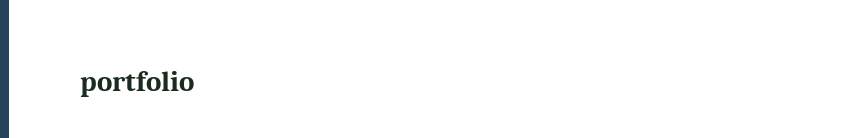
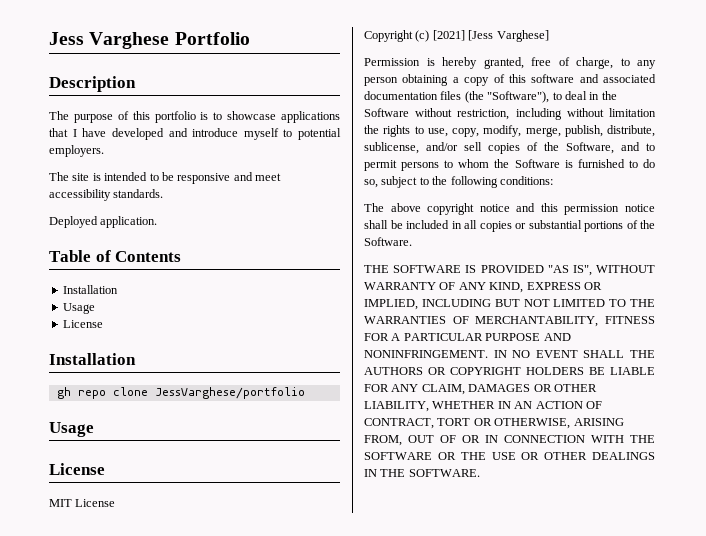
- portfolio
+ Jess Varghese Portfolio
+ Description
+ The purpose of this portfolio is to showcase applications that I have developed and introduce myself to potential employers.
+ The site is intended to be responsive and meet accessibility standards.
+ Deployed application.
+ Table of Contents
+ Installation
+ Usage
+ License
+ Installation
+ gh repo clone JessVarghese/portfolio
+ Usage
+ License
+ MIT License
+ Copyright (c) [2021] [Jess Varghese]
+ Permission is hereby granted, free of charge, to any person obtaining a copy of this software and associated documentation files (the "Software"), to deal in the Software without restriction, including without limitation the rights to use, copy, modify, merge, publish, distribute, sublicense, and/or sell copies of the Software, and to permit persons to whom the Software is furnished to do so, subject to the following conditions:
+ The above copyright notice and this permission notice shall be included in all copies or substantial portions of the Software.
+ THE SOFTWARE IS PROVIDED "AS IS", WITHOUT WARRANTY OF ANY KIND, EXPRESS OR IMPLIED, INCLUDING BUT NOT LIMITED TO THE WARRANTIES OF MERCHANTABILITY, FITNESS FOR A PARTICULAR PURPOSE AND NONINFRINGEMENT. IN NO EVENT SHALL THE AUTHORS OR COPYRIGHT HOLDERS BE LIABLE FOR ANY CLAIM, DAMAGES OR OTHER LIABILITY, WHETHER IN AN ACTION OF CONTRACT, TORT OR OTHERWISE, ARISING FROM, OUT OF OR IN CONNECTION WITH THE SOFTWARE OR THE USE OR OTHER DEALINGS IN THE SOFTWARE.

